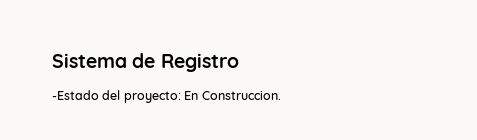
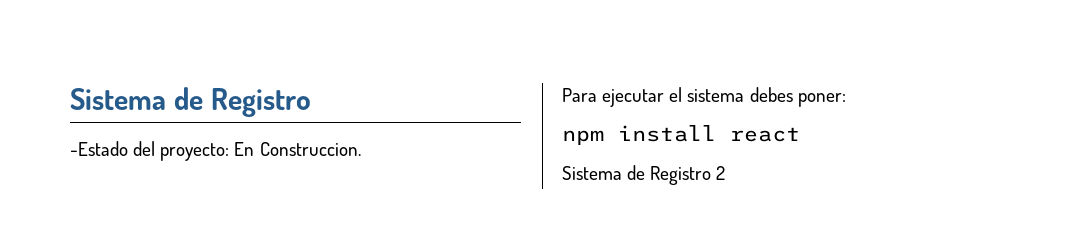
+ Para ejecutar el sistema debes poner:
+ npm install react
+ Sistema de Registro 2

